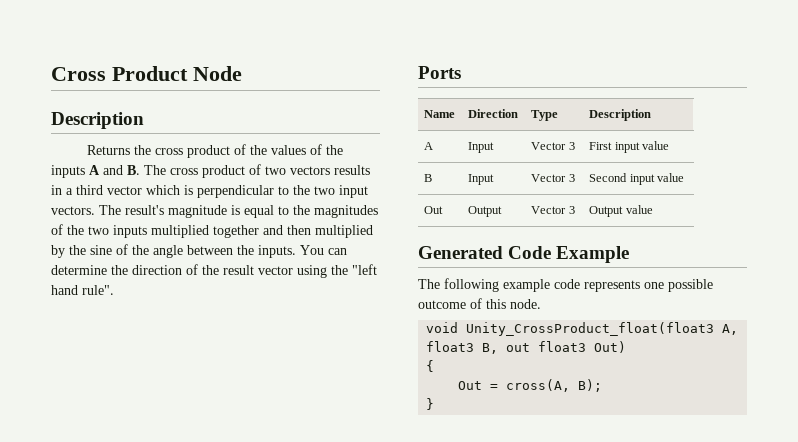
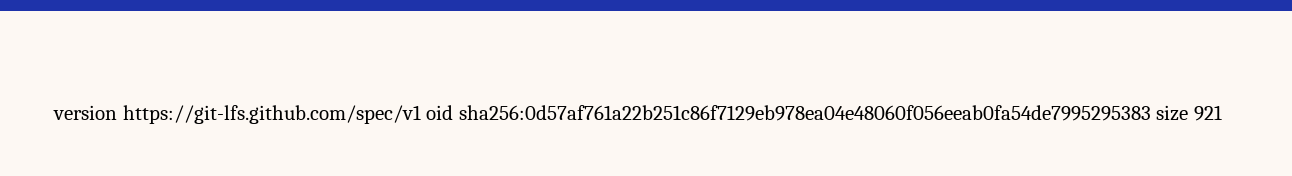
- Cross Product Node
- Description
- Returns the cross product of the values of the inputs A and B. The cross product of two vectors results in a third vector which is perpendicular to the two input vectors. The result's magnitude is equal to the magnitudes of the two inputs multiplied together and then multiplied by the sine of the angle between the inputs. You can determine the direction of the result vector using the "left hand rule".
- Ports
- Name | Direction | Type | Description
- A | Input | Vector 3 | First input value
- B | Input | Vector 3 | Second input value
- Out | Output | Vector 3 | Output value
- Generated Code Example
- The following example code represents one possible outcome of this node.
- void Unity_CrossProduct_float(float3 A, float3 B, out float3 Out)
- {
- Out = cross(A, B);
- }
+ version https://git-lfs.github.com/spec/v1 oid sha256:0d57af761a22b251c86f7129eb978ea04e48060f056eeab0fa54de7995295383 size 921

